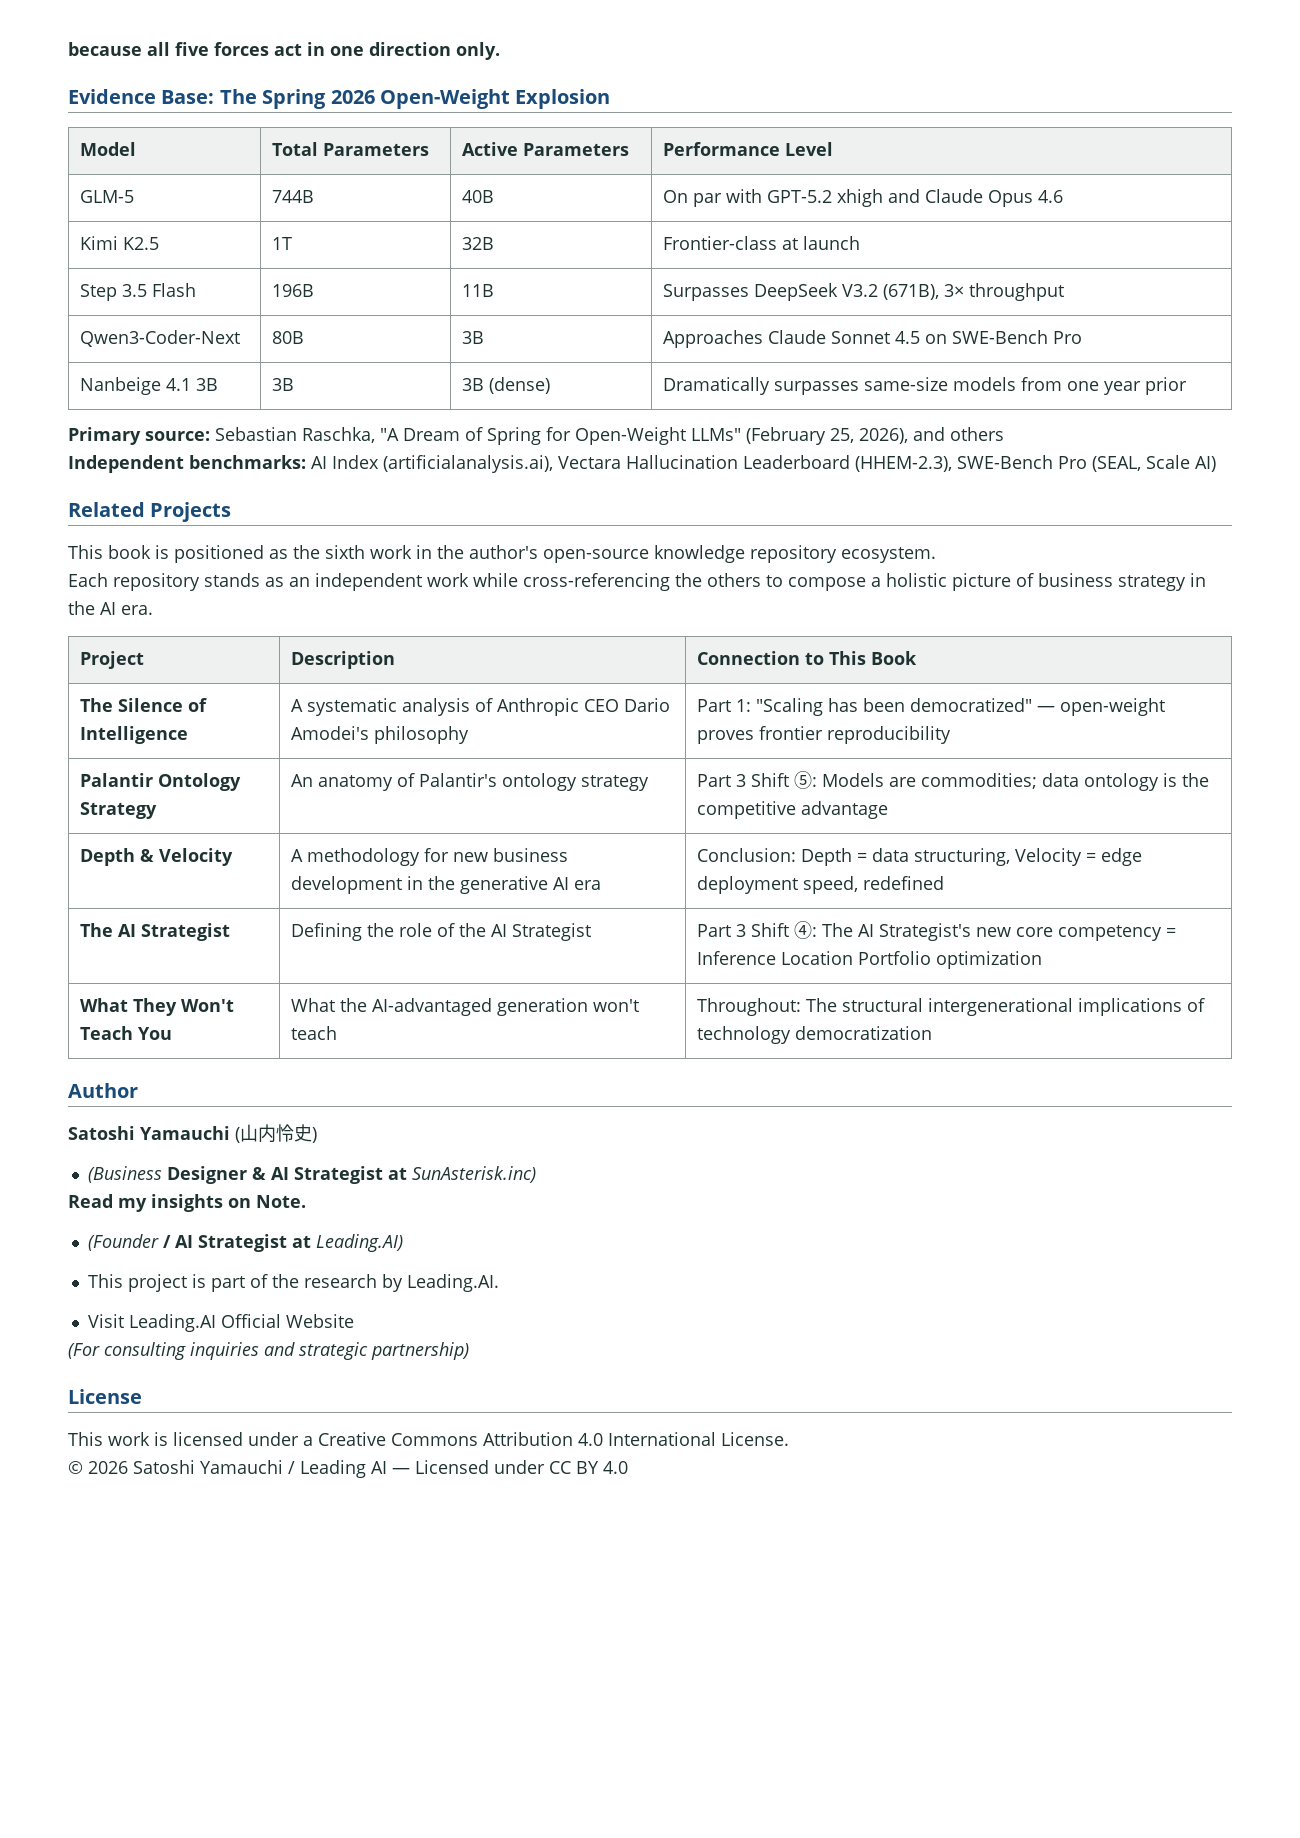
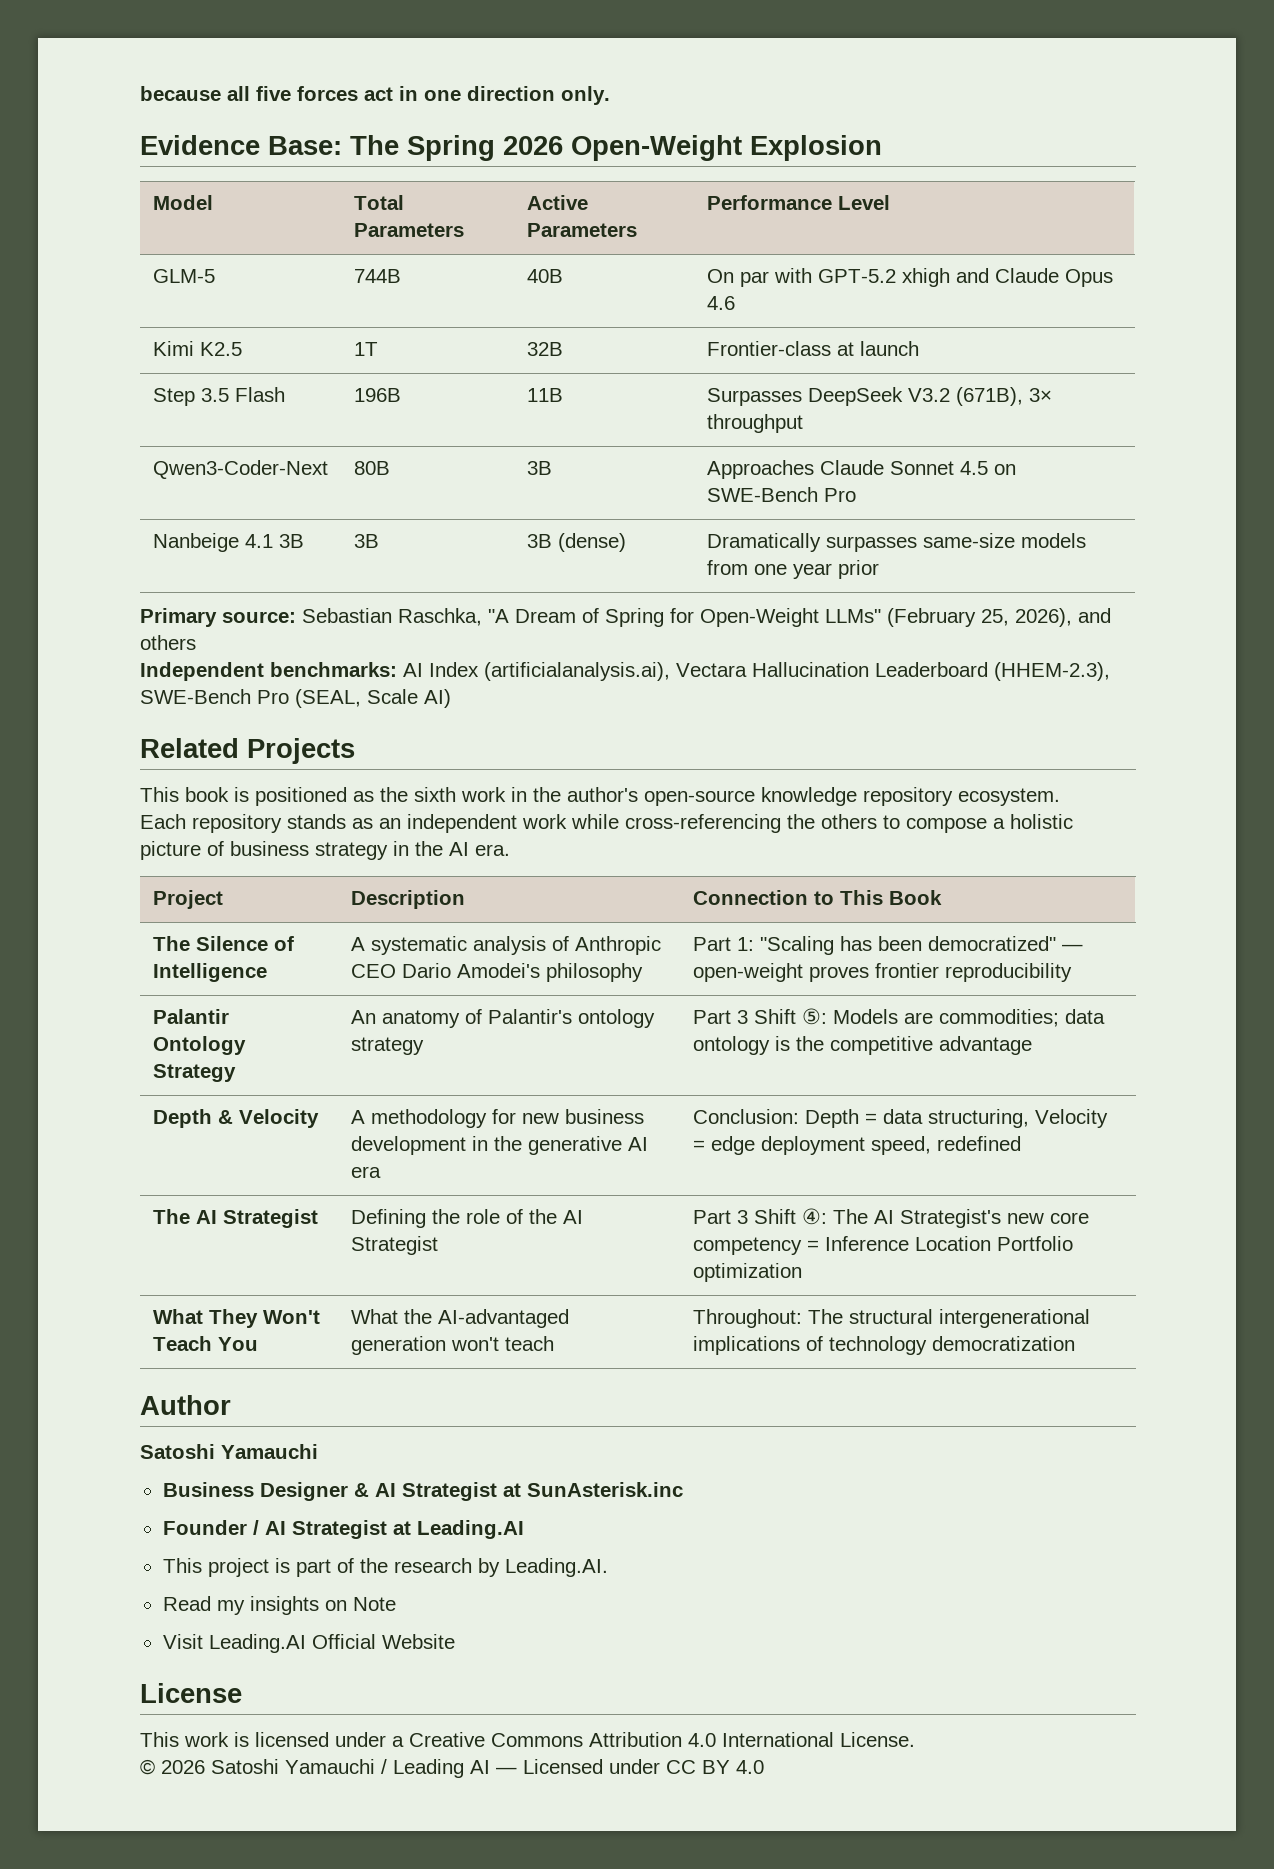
  Author
- Satoshi Yamauchi (山内怜史)
- (Business Designer & AI Strategist at SunAsterisk.inc)
- Read my insights on Note.
- (Founder / AI Strategist at Leading.AI)
+ Satoshi Yamauchi
+ Business Designer & AI Strategist at SunAsterisk.inc
+ Founder / AI Strategist at Leading.AI
+ Read my insights on Note
- (For consulting inquiries and strategic partnership)

